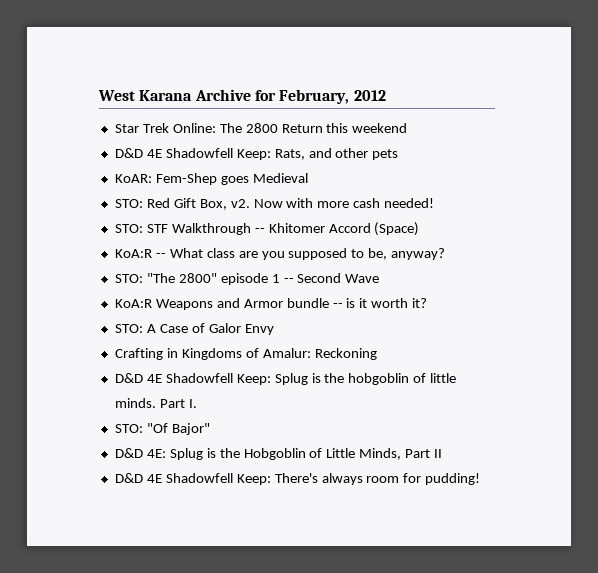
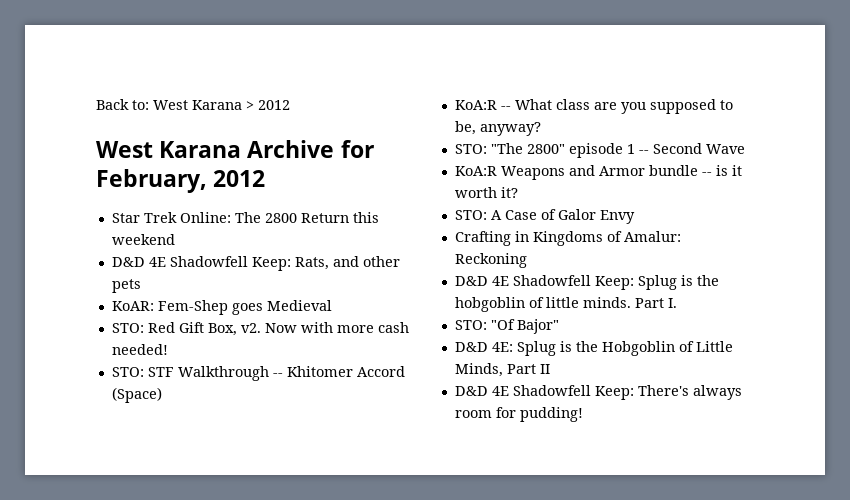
+ Back to: West Karana > 2012

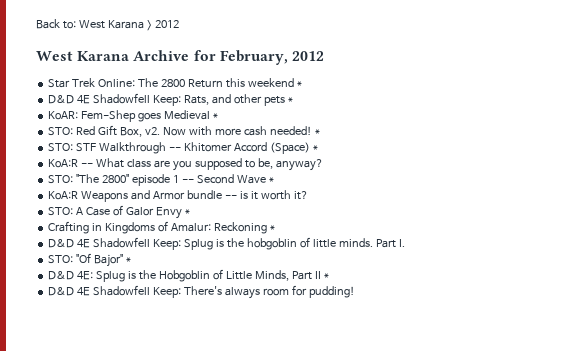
- Star Trek Online: The 2800 Return this weekend
+ Star Trek Online: The 2800 Return this weekend *
- D&D 4E Shadowfell Keep: Rats, and other pets
+ D&D 4E Shadowfell Keep: Rats, and other pets *
- KoAR: Fem-Shep goes Medieval
+ KoAR: Fem-Shep goes Medieval *
- Now with more cash needed!
+ Now with more cash needed! *
- STO: STF Walkthrough -- Khitomer Accord (Space)
+ STO: STF Walkthrough -- Khitomer Accord (Space) *
- STO: "The 2800" episode 1 -- Second Wave
+ STO: "The 2800" episode 1 -- Second Wave *
- STO: A Case of Galor Envy
+ STO: A Case of Galor Envy *
- Crafting in Kingdoms of Amalur: Reckoning
+ Crafting in Kingdoms of Amalur: Reckoning *
- STO: "Of Bajor"
+ STO: "Of Bajor" *
- D&D 4E: Splug is the Hobgoblin of Little Minds, Part II
+ D&D 4E: Splug is the Hobgoblin of Little Minds, Part II *

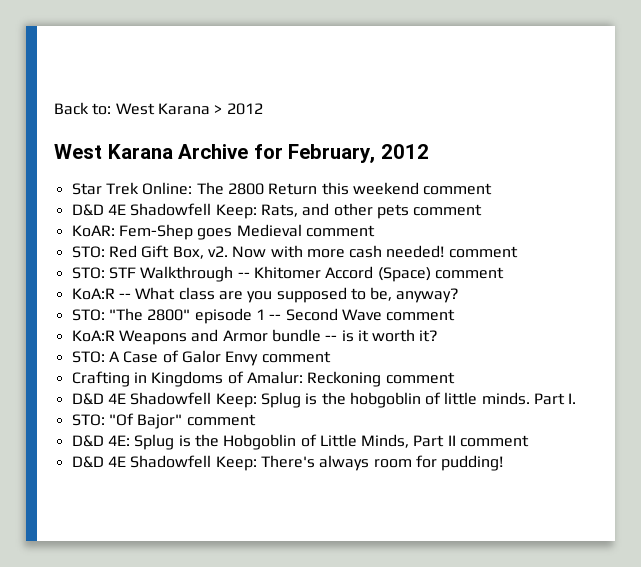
- Star Trek Online: The 2800 Return this weekend *
+ Star Trek Online: The 2800 Return this weekend comment
- D&D 4E Shadowfell Keep: Rats, and other pets *
+ D&D 4E Shadowfell Keep: Rats, and other pets comment
- KoAR: Fem-Shep goes Medieval *
+ KoAR: Fem-Shep goes Medieval comment
- Now with more cash needed! *
+ Now with more cash needed! comment
- STO: STF Walkthrough -- Khitomer Accord (Space) *
+ STO: STF Walkthrough -- Khitomer Accord (Space) comment
- STO: "The 2800" episode 1 -- Second Wave *
+ STO: "The 2800" episode 1 -- Second Wave comment
- STO: A Case of Galor Envy *
+ STO: A Case of Galor Envy comment
- Crafting in Kingdoms of Amalur: Reckoning *
+ Crafting in Kingdoms of Amalur: Reckoning comment
- STO: "Of Bajor" *
+ STO: "Of Bajor" comment
- D&D 4E: Splug is the Hobgoblin of Little Minds, Part II *
+ D&D 4E: Splug is the Hobgoblin of Little Minds, Part II comment

